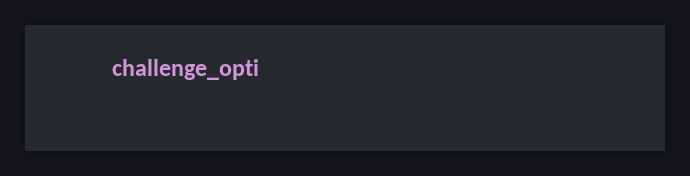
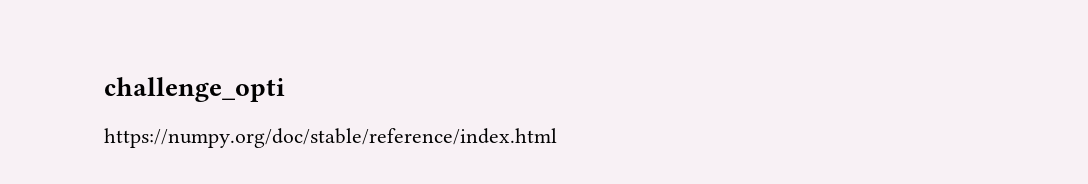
+ https://numpy.org/doc/stable/reference/index.html

